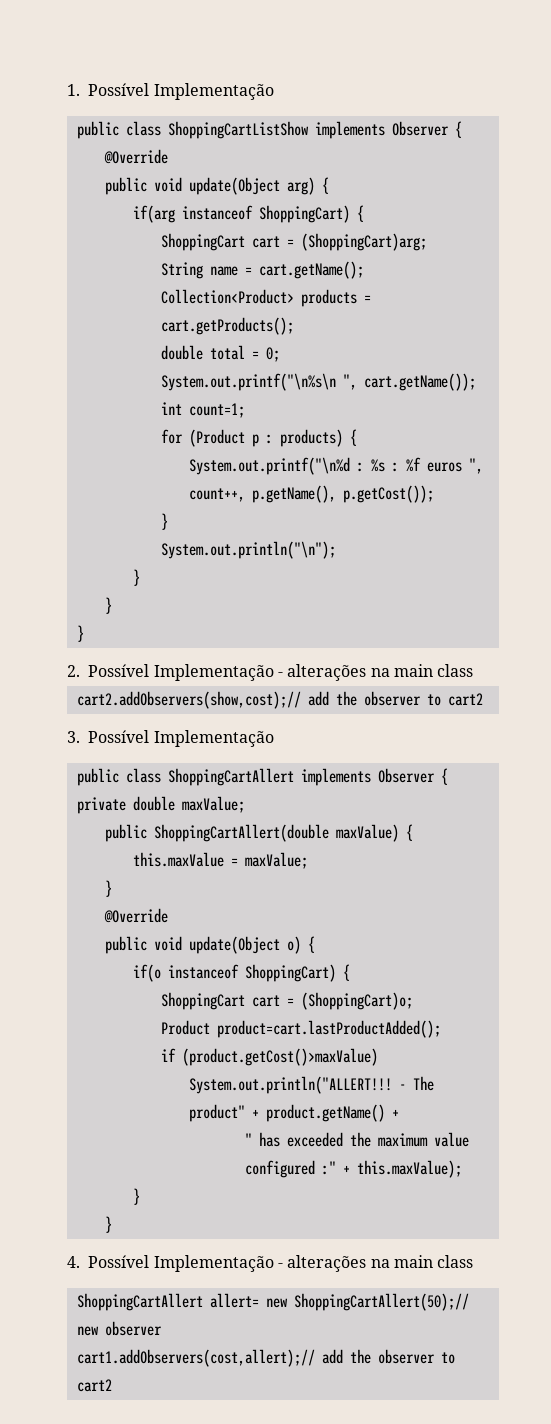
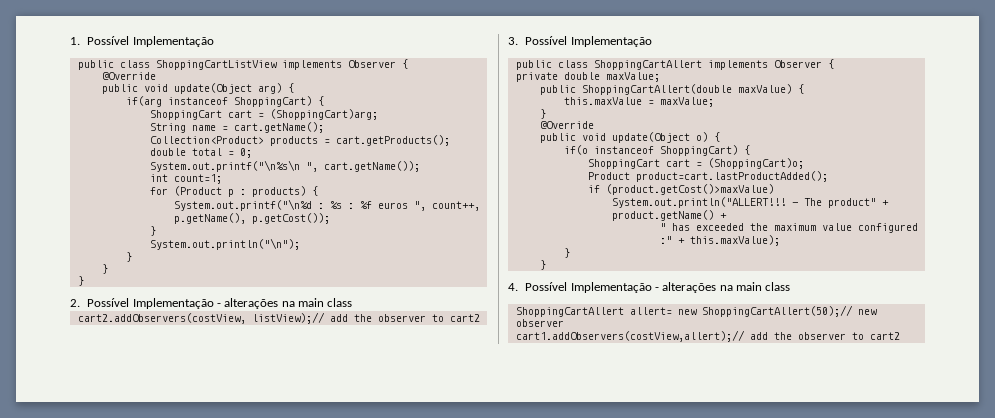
- public class ShoppingCartListShow implements Observer {
+ public class ShoppingCartListView implements Observer {
- cart2.addObservers(show,cost);// add the observer to cart2
+ cart2.addObservers(costView, listView);// add the observer to cart2
- cart1.addObservers(cost,allert);// add the observer to cart2
+ cart1.addObservers(costView,allert);// add the observer to cart2

